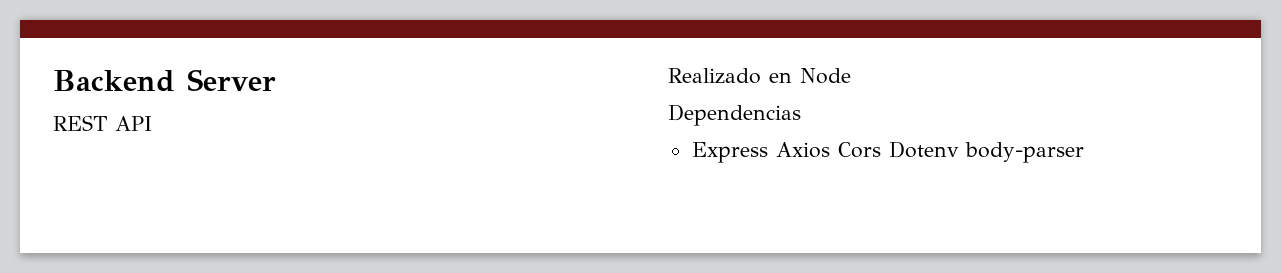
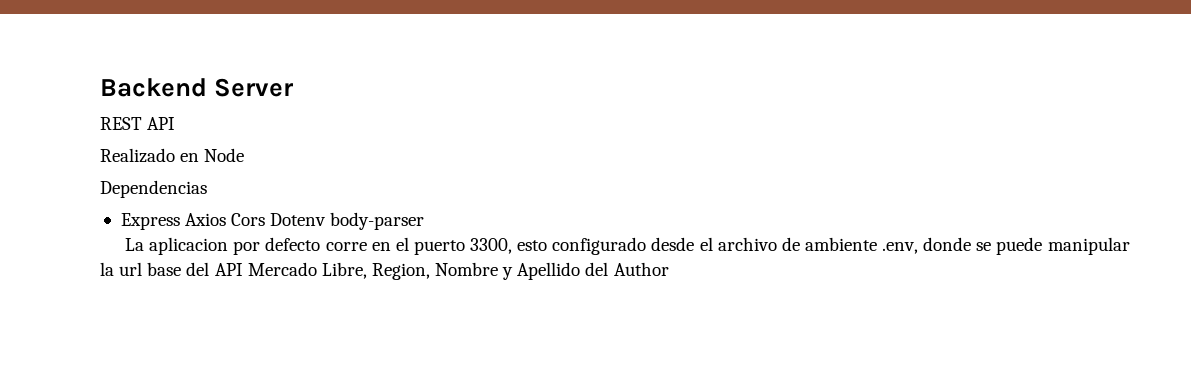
+ La aplicacion por defecto corre en el puerto 3300, esto configurado desde el archivo de ambiente .env, donde se puede manipular la url base del API Mercado Libre, Region, Nombre y Apellido del Author

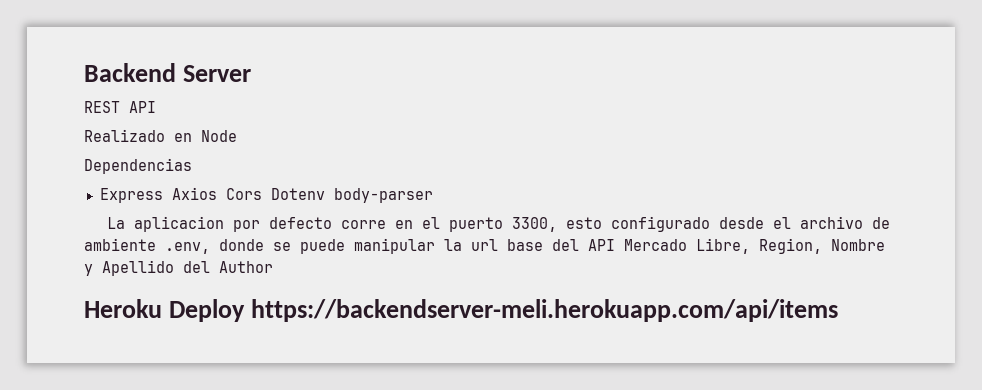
+ Heroku Deploy https://backendserver-meli.herokuapp.com/api/items

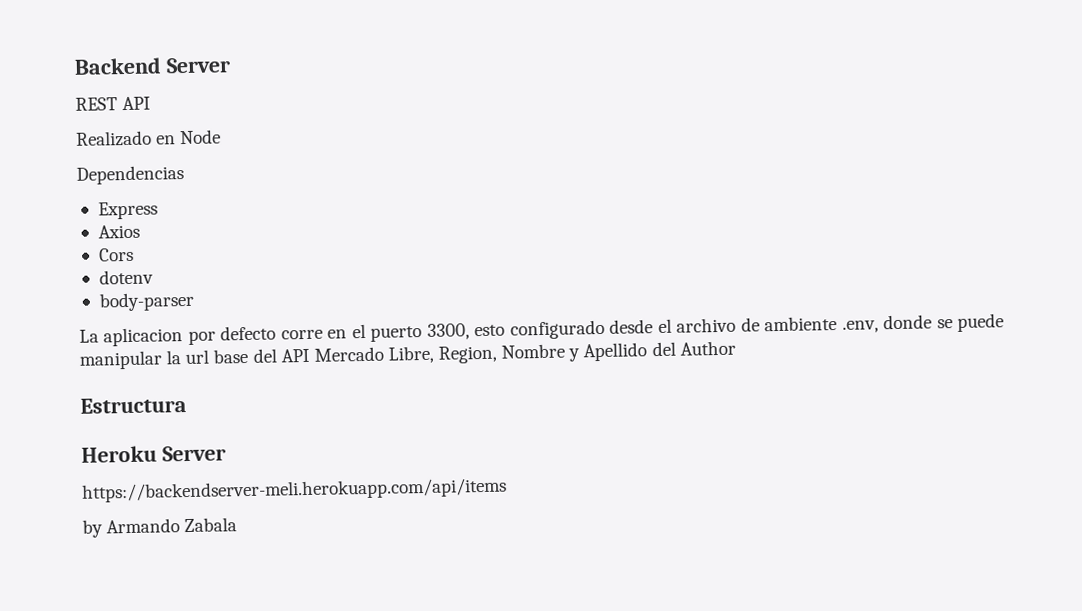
- Express Axios Cors Dotenv body-parser
+ Express
+ Axios
+ Cors
+ dotenv
+ body-parser
+ Estructura
- Heroku Deploy https://backendserver-meli.herokuapp.com/api/items
+ Heroku Server
+ https://backendserver-meli.herokuapp.com/api/items
+ by Armando Zabala

